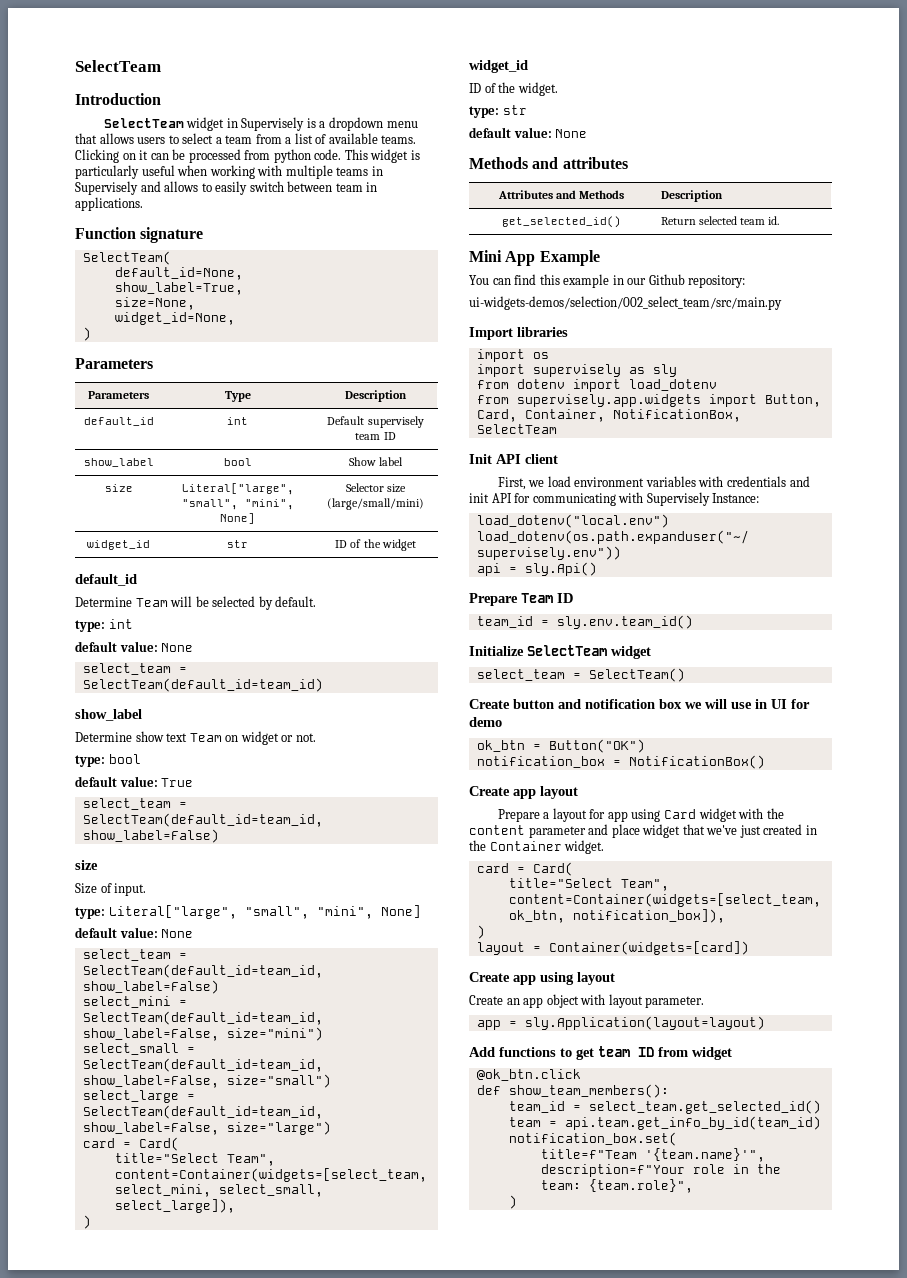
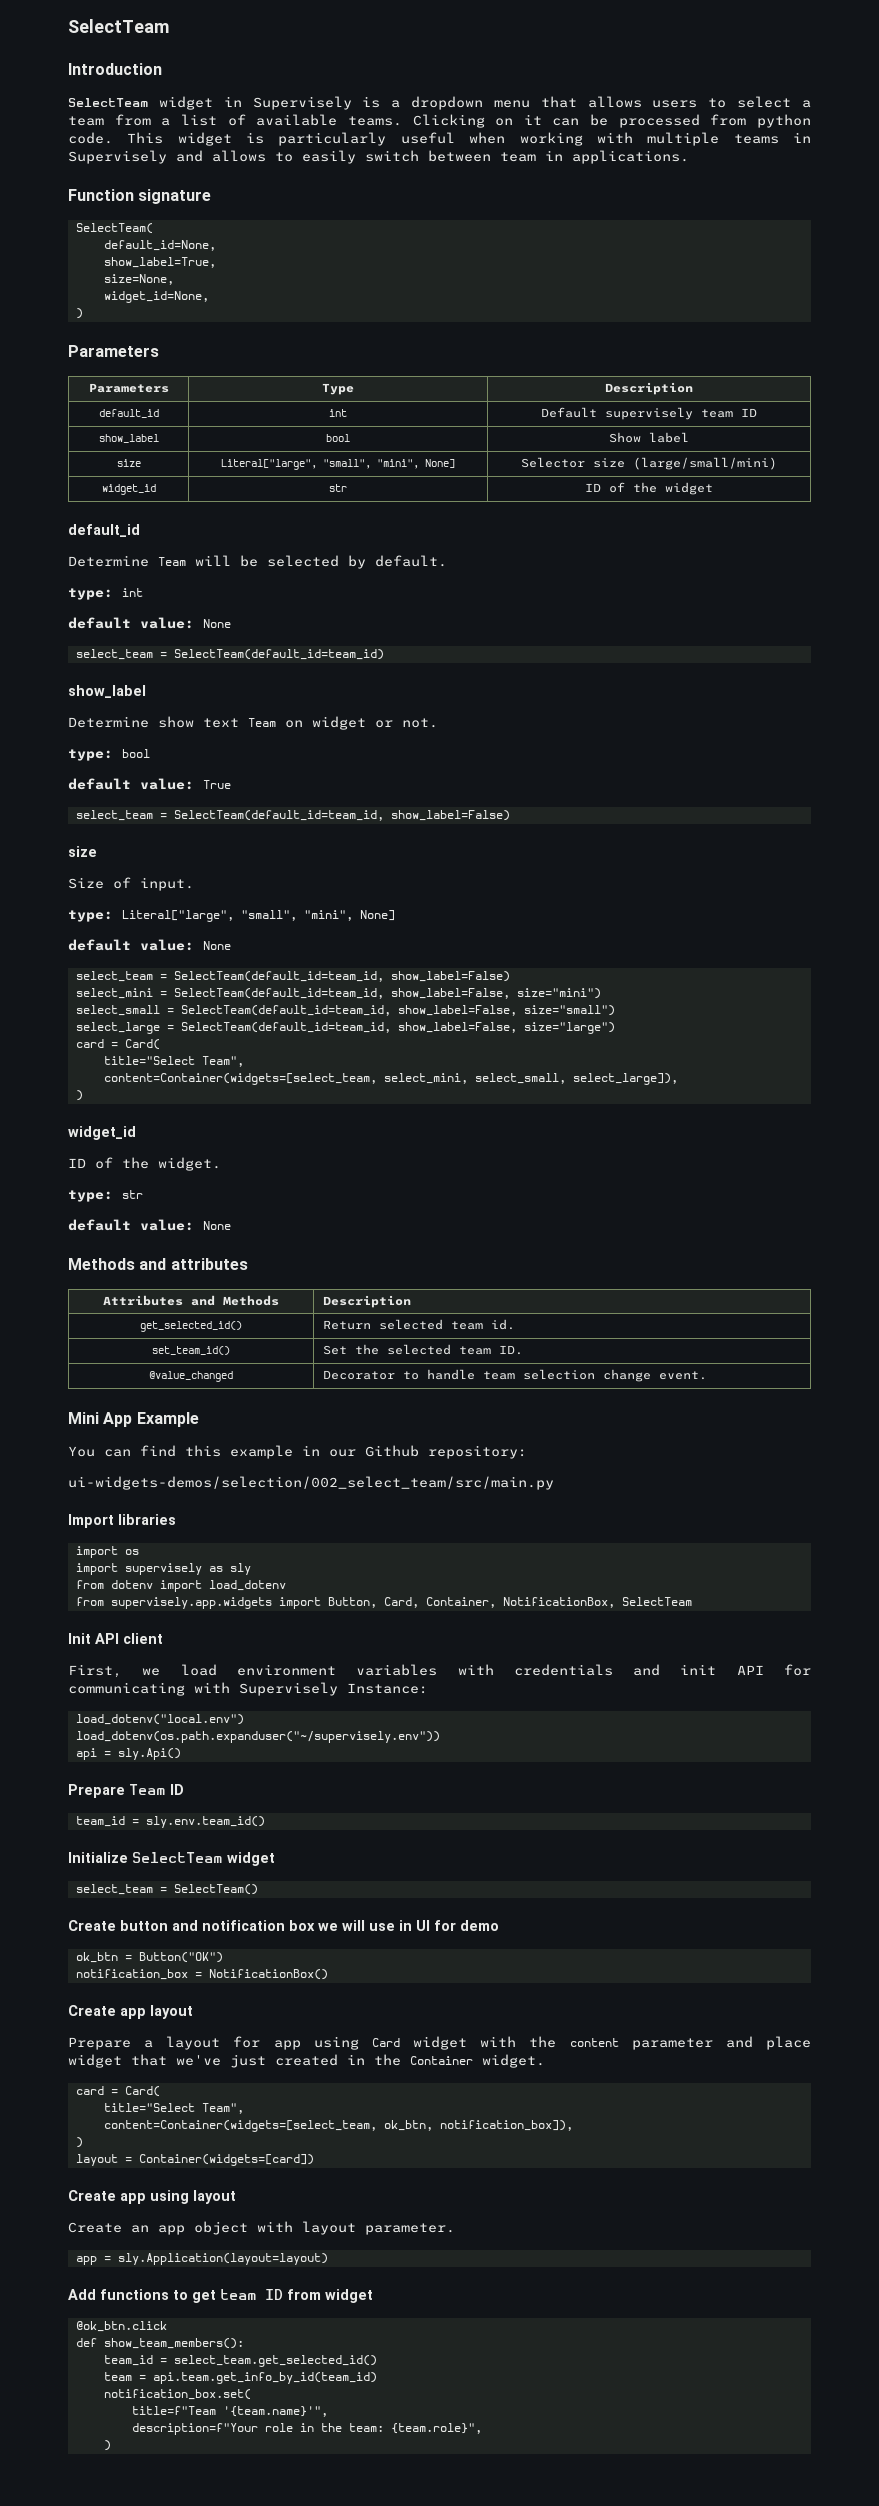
+ set_team_id() | Set the selected team ID.
+ @value_changed | Decorator to handle team selection change event.

